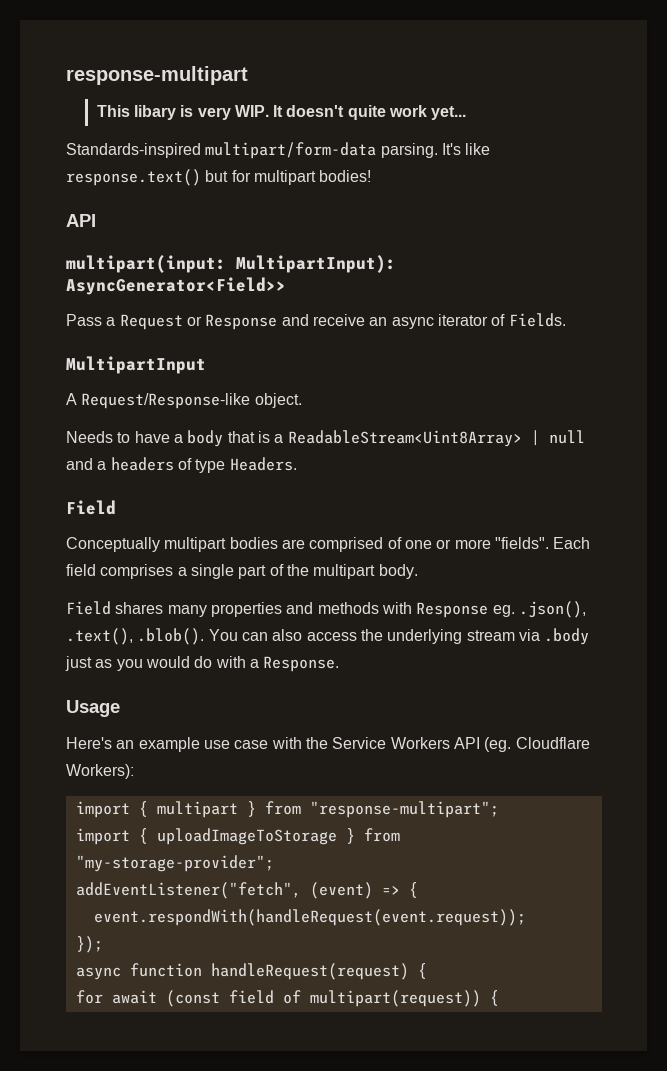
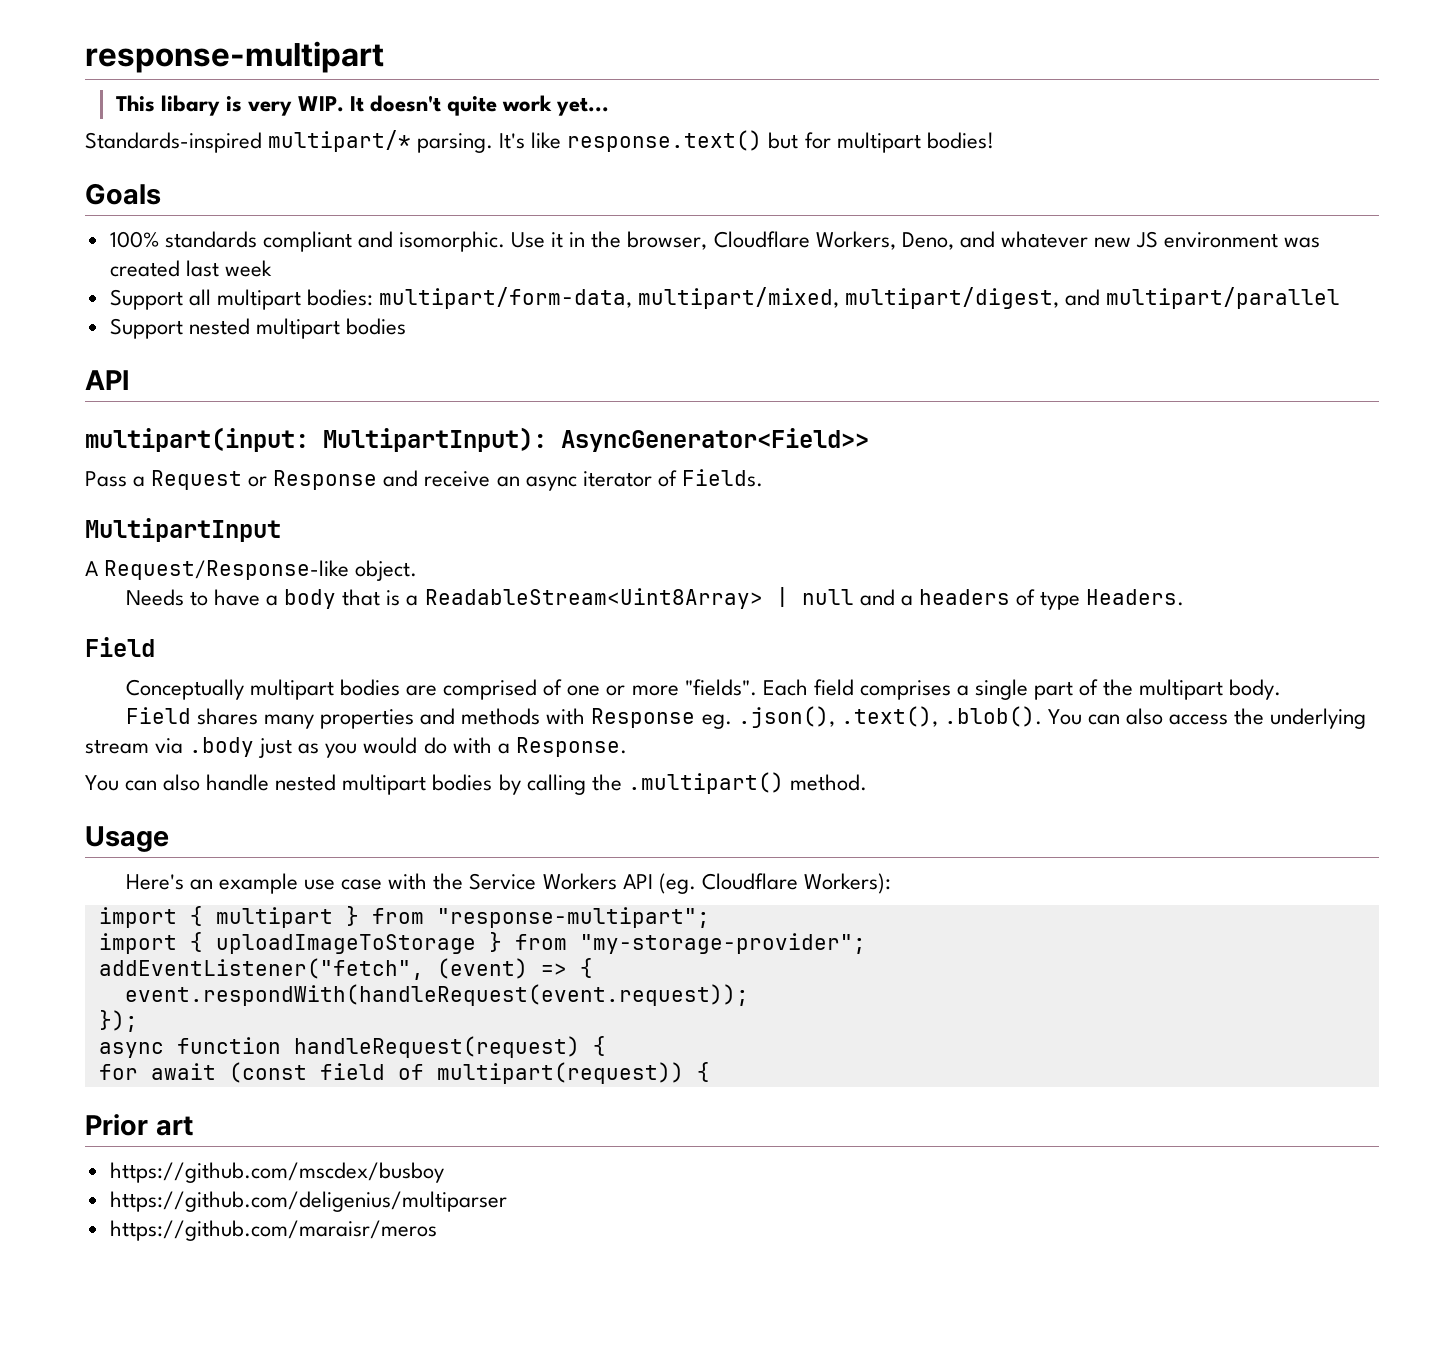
- Standards-inspired multipart/form-data parsing.
+ Standards-inspired multipart/* parsing.
+ Goals
+ 100% standards compliant and isomorphic. Use it in the browser, Cloudflare Workers, Deno, and whatever new JS environment was created last week
+ Support all multipart bodies: multipart/form-data, multipart/mixed, multipart/digest, and multipart/parallel
+ Support nested multipart bodies
+ You can also handle nested multipart bodies by calling the .multipart() method.
+ Prior art
+ https://github.com/mscdex/busboy
+ https://github.com/deligenius/multiparser
+ https://github.com/maraisr/meros

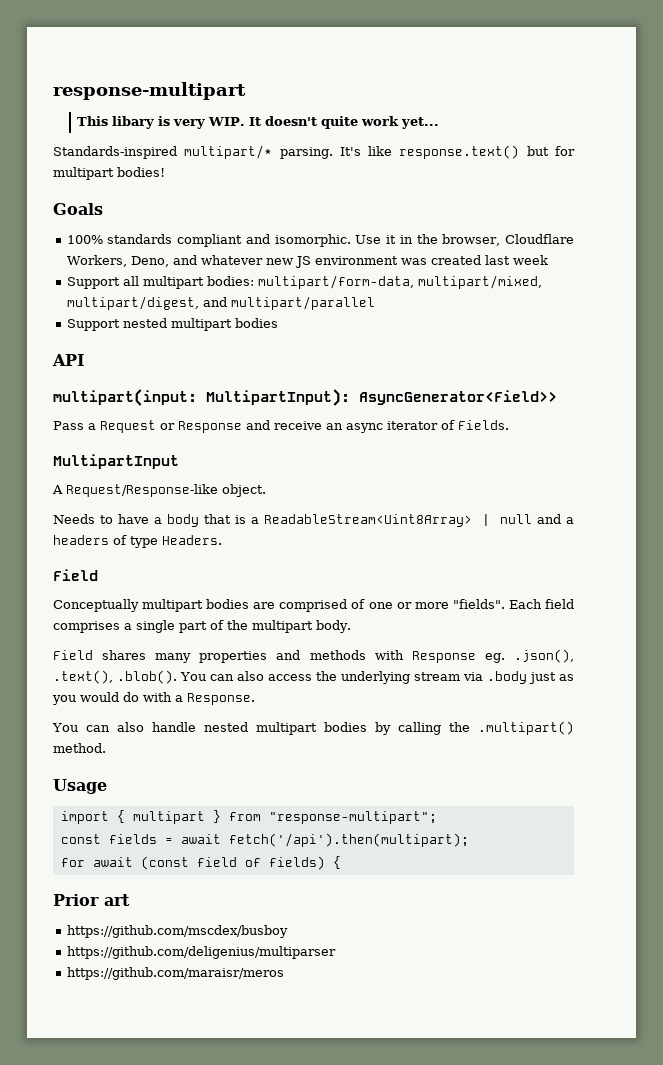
- Here's an example use case with the Service Workers API (eg. Cloudflare Workers):
- import { uploadImageToStorage } from "my-storage-provider";
- addEventListener("fetch", (event) => {
- event.respondWith(handleRequest(event.request));
- });
- async function handleRequest(request) {
+ const fields = await fetch('/api').then(multipart);
- for await (const field of multipart(request)) {
+ for await (const field of fields) {

